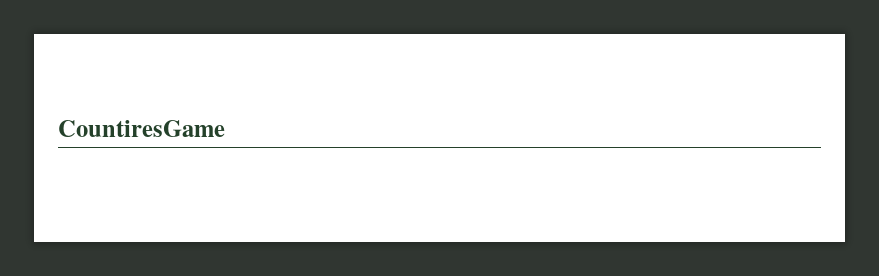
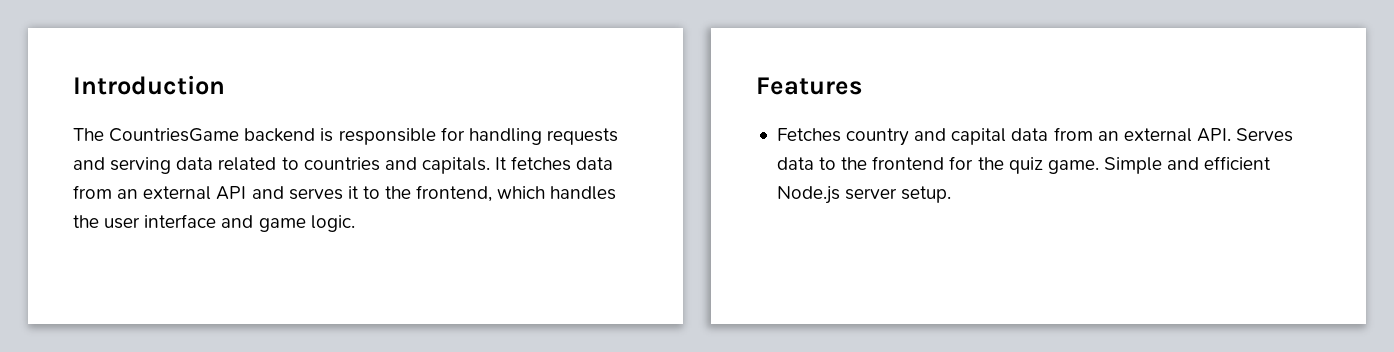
- CountiresGame
+ Introduction
+ The CountriesGame backend is responsible for handling requests and serving data related to countries and capitals. It fetches data from an external API and serves it to the frontend, which handles the user interface and game logic.
+ Features
+ Fetches country and capital data from an external API. Serves data to the frontend for the quiz game. Simple and efficient Node.js server setup.

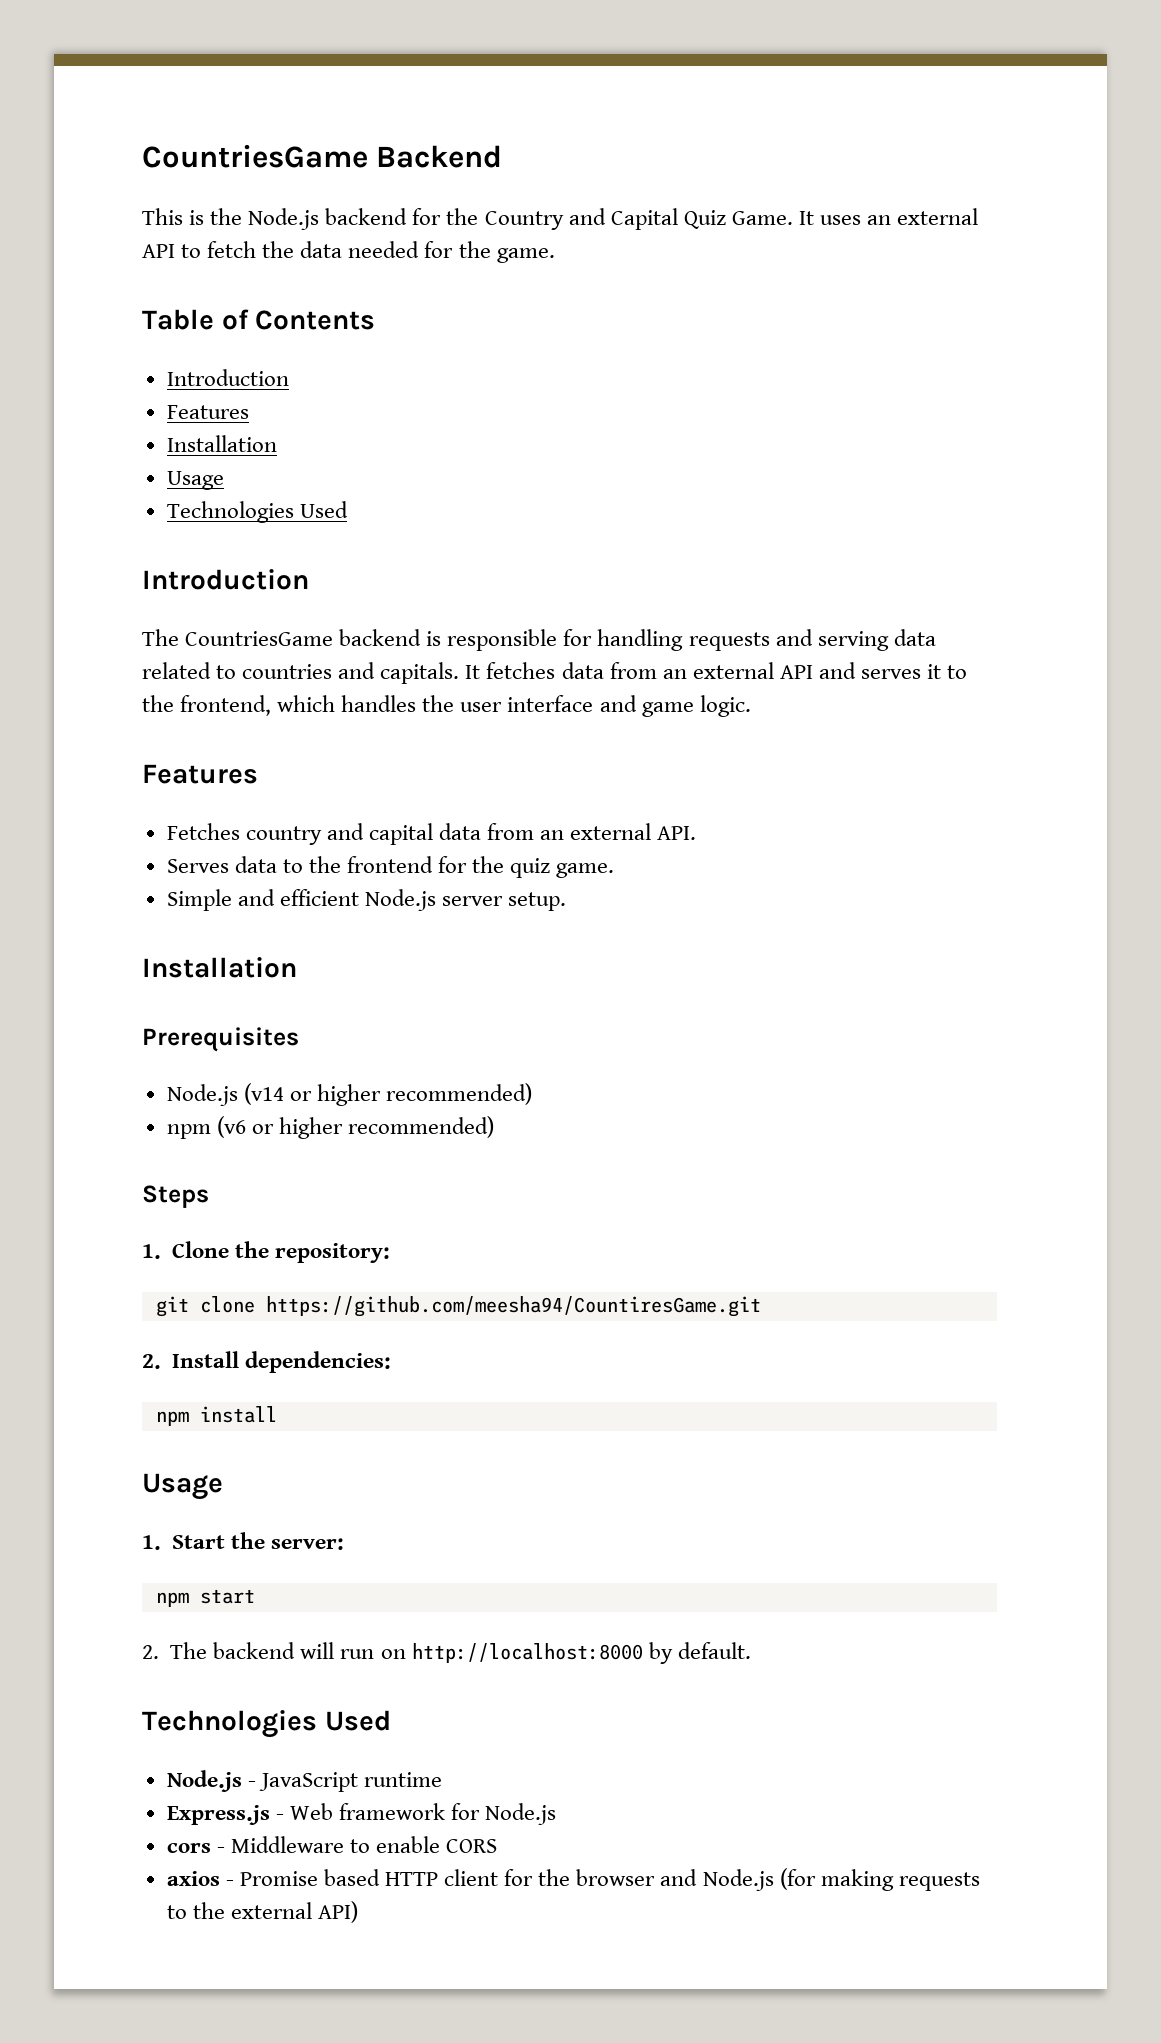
+ CountriesGame Backend
+ This is the Node.js backend for the Country and Capital Quiz Game. It uses an external API to fetch the data needed for the game.
+ Table of Contents
+ Introduction
+ Features
+ Installation
+ Usage
+ Technologies Used
- Fetches country and capital data from an external API. Serves data to the frontend for the quiz game. Simple and efficient Node.js server setup.
+ Fetches country and capital data from an external API.
+ Serves data to the frontend for the quiz game.
+ Simple and efficient Node.js server setup.
+ Installation
+ Prerequisites
+ Node.js (v14 or higher recommended)
+ npm (v6 or higher recommended)
+ Steps
+ 1. Clone the repository:
+ git clone https://github.com/meesha94/CountiresGame.git
+ 2. Install dependencies:
+ npm install
+ Usage
+ 1. Start the server:
+ npm start
+ 2. The backend will run on http://localhost:8000 by default.
+ Technologies Used
+ Node.js - JavaScript runtime
+ Express.js - Web framework for Node.js
+ cors - Middleware to enable CORS
+ axios - Promise based HTTP client for the browser and Node.js (for making requests to the external API)

